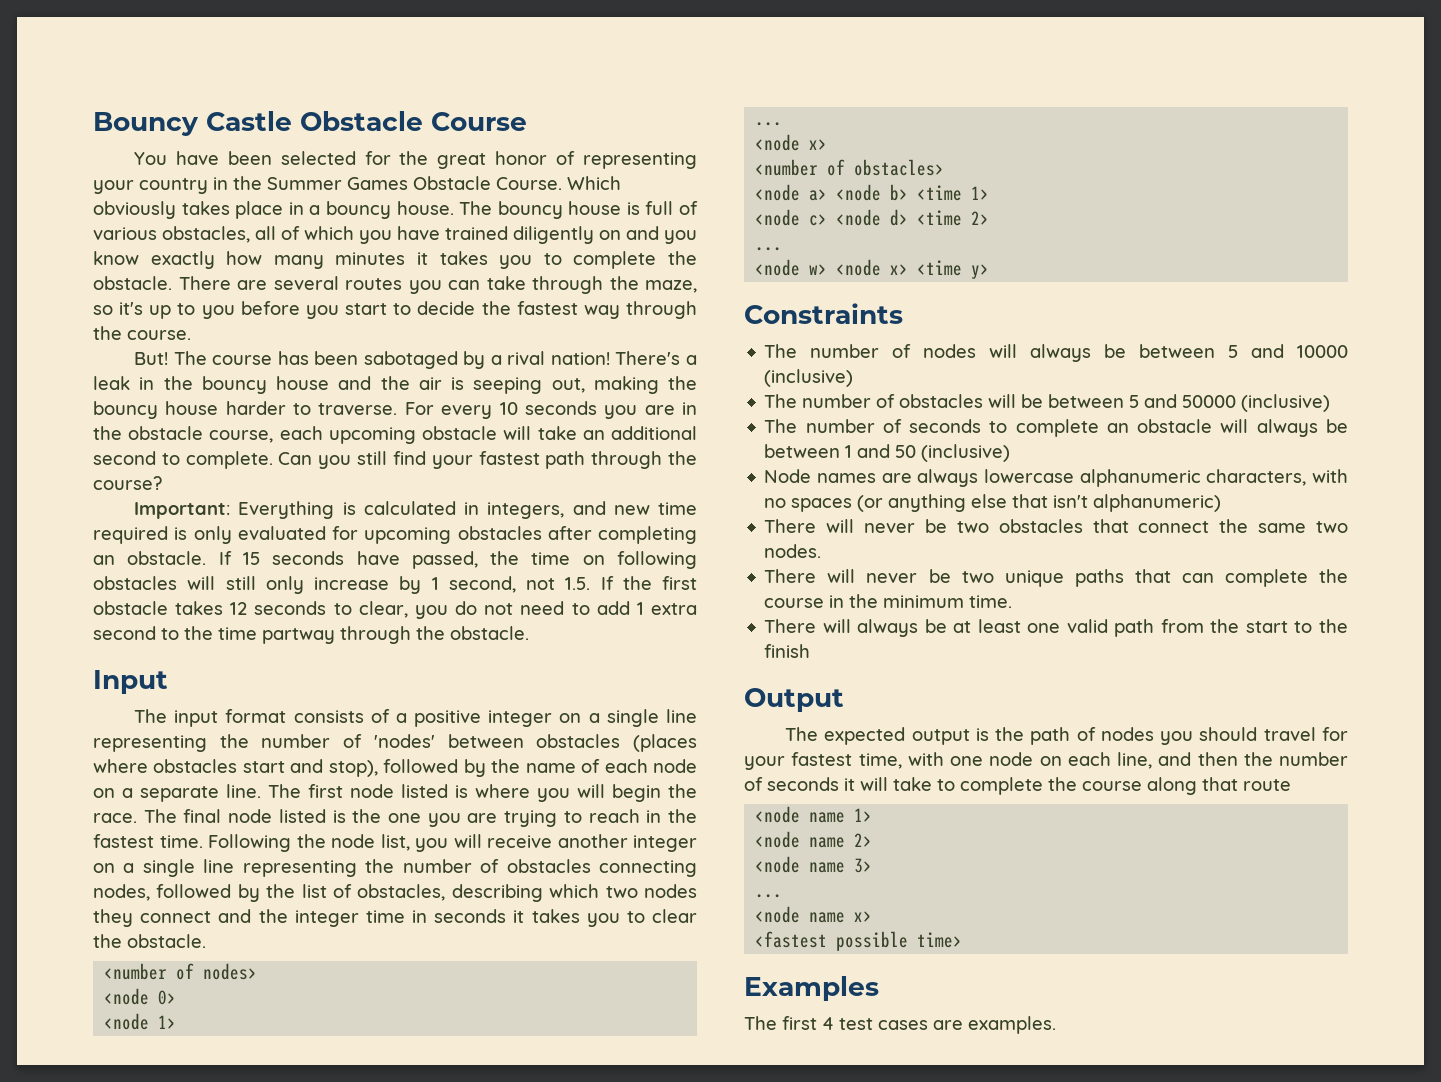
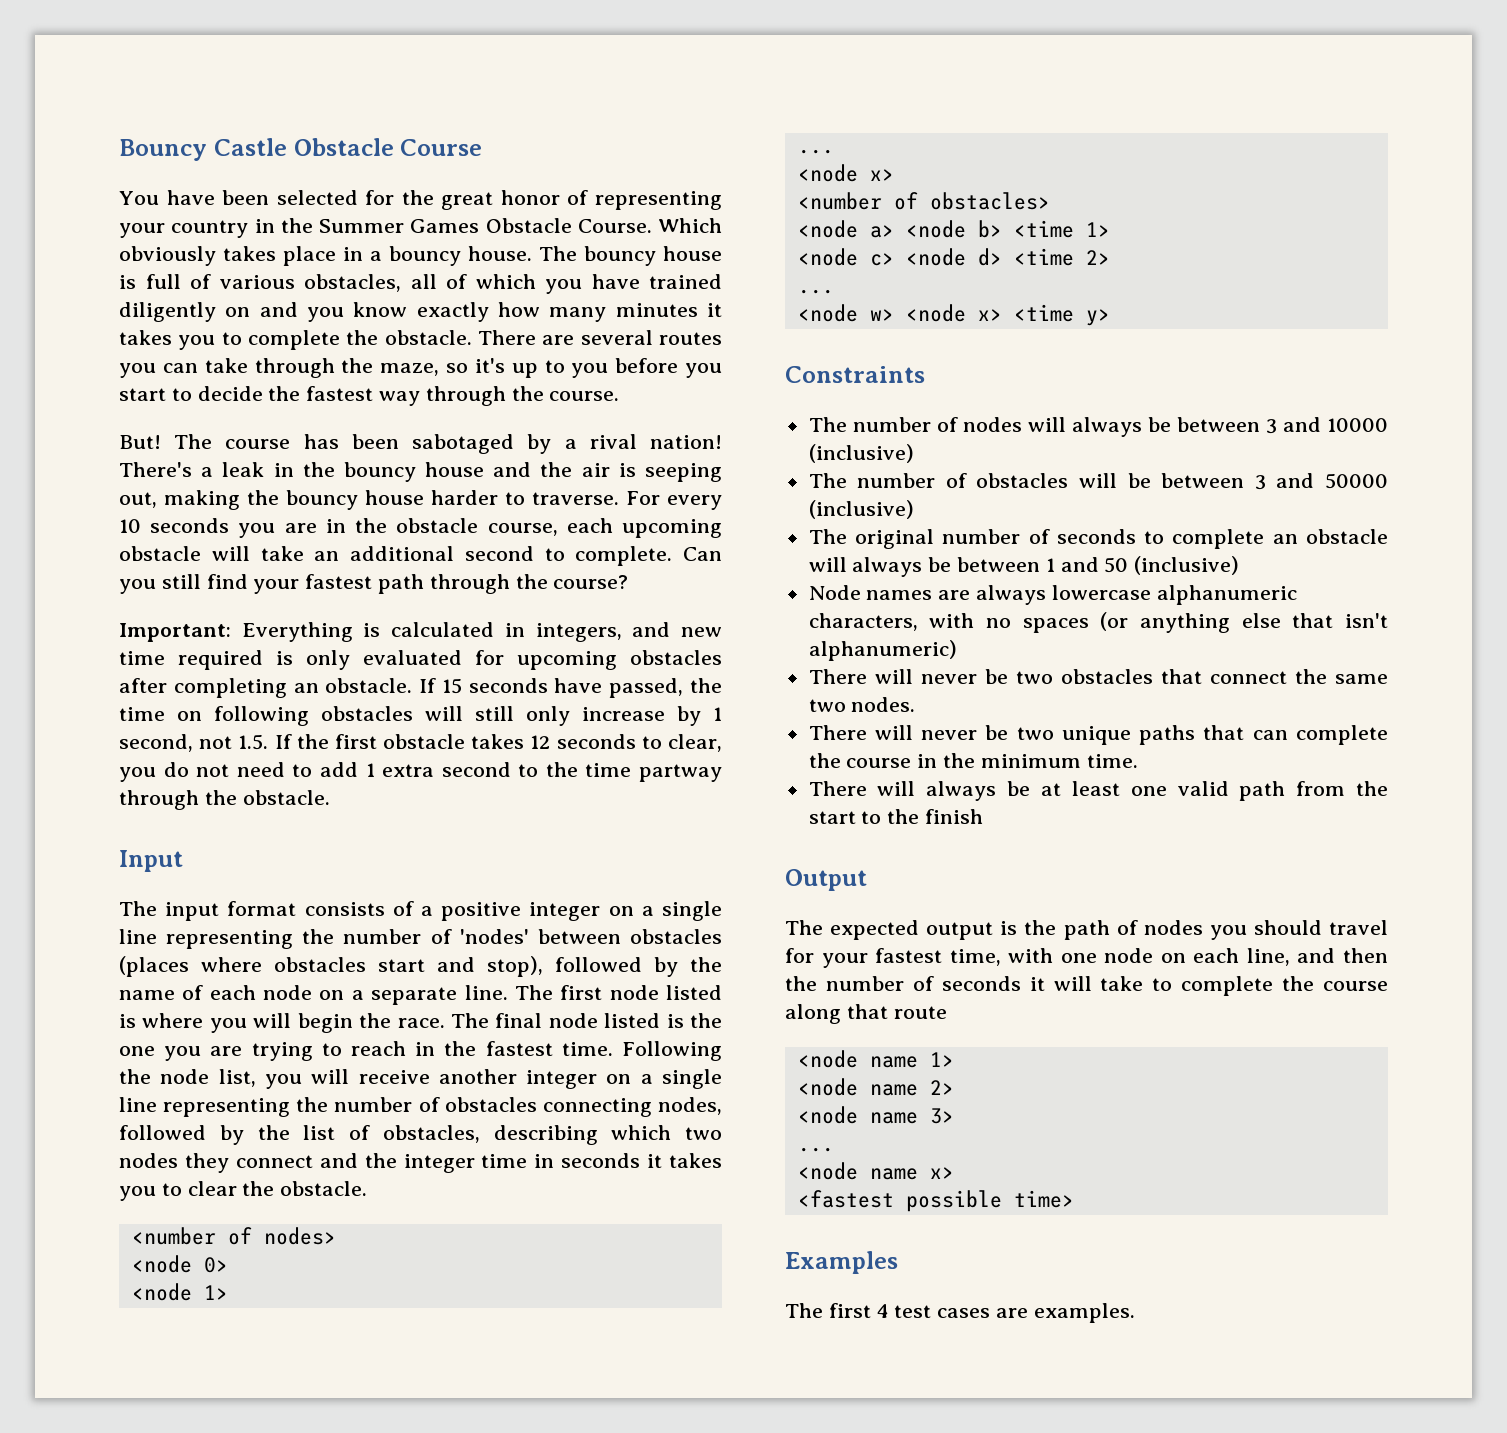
- The number of nodes will always be between 5 and 10000 (inclusive)
+ The number of nodes will always be between 3 and 10000 (inclusive)
- The number of obstacles will be between 5 and 50000 (inclusive)
+ The number of obstacles will be between 3 and 50000 (inclusive)
- The number of seconds to complete an obstacle will always be between 1 and 50 (inclusive)
+ The original number of seconds to complete an obstacle will always be between 1 and 50 (inclusive)

